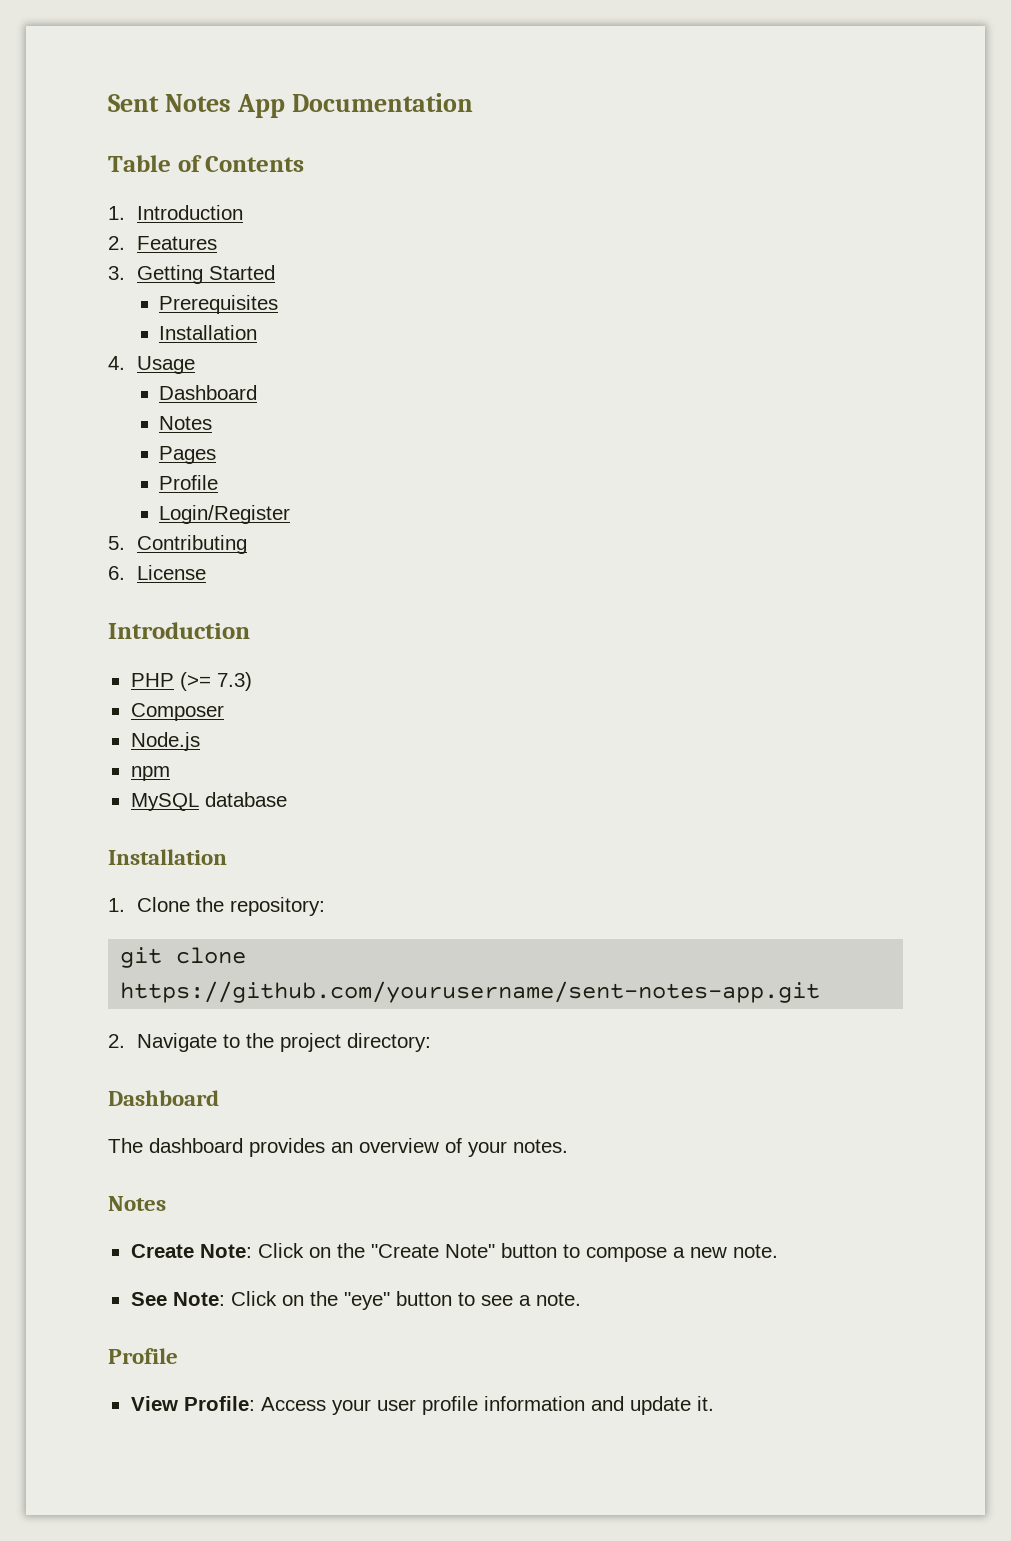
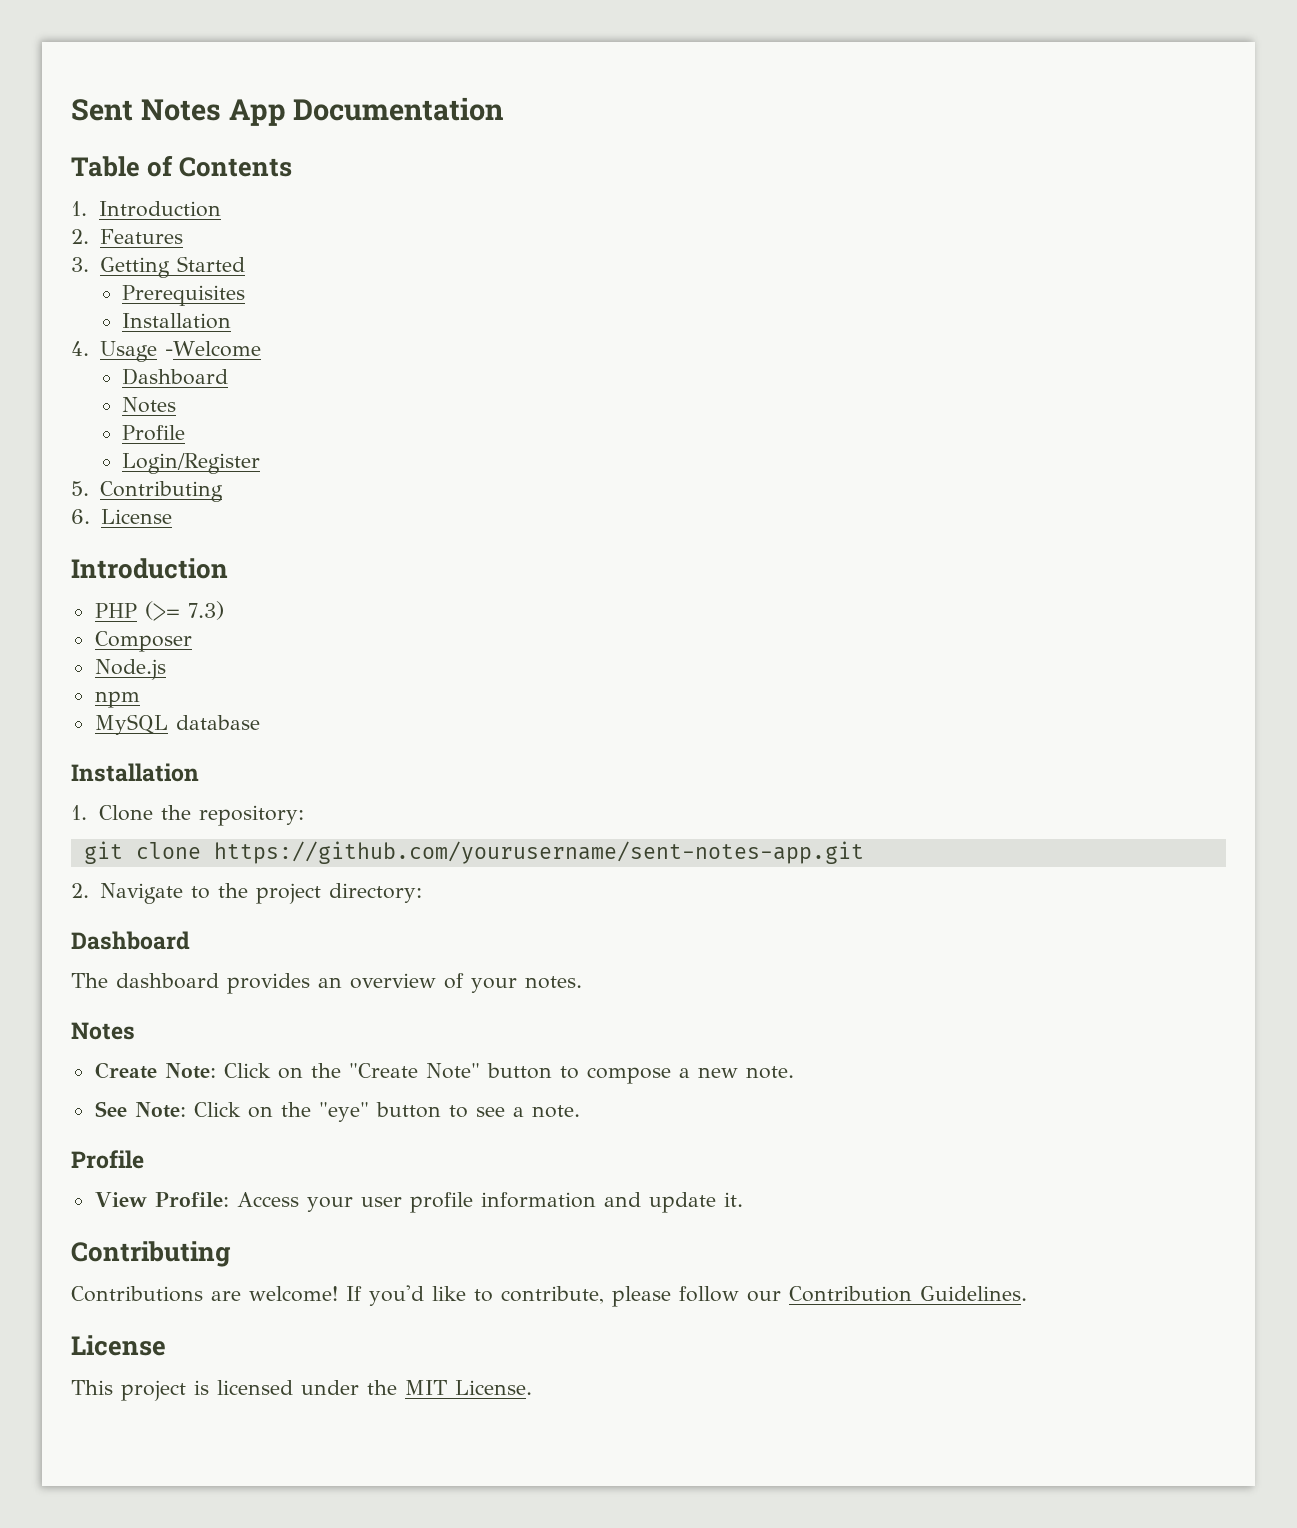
- 4. Usage
+ 4. Usage -Welcome
- Pages
  View Profile: Access your user profile information and update it.
+ Contributing
+ Contributions are welcome! If you'd like to contribute, please follow our Contribution Guidelines.
+ License
+ This project is licensed under the MIT License.

